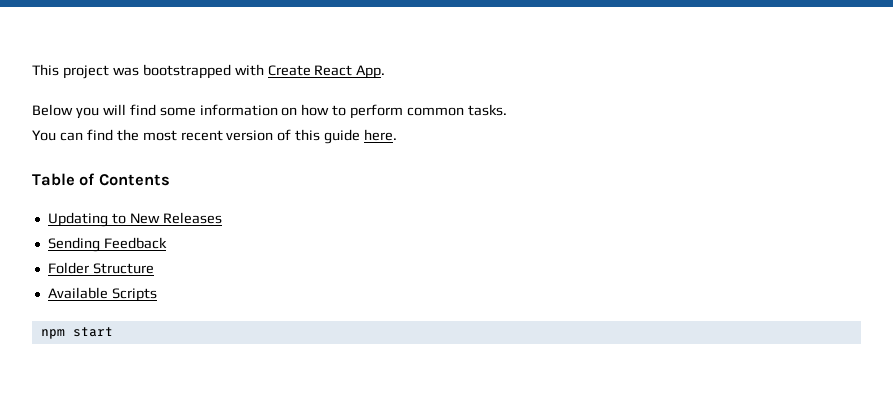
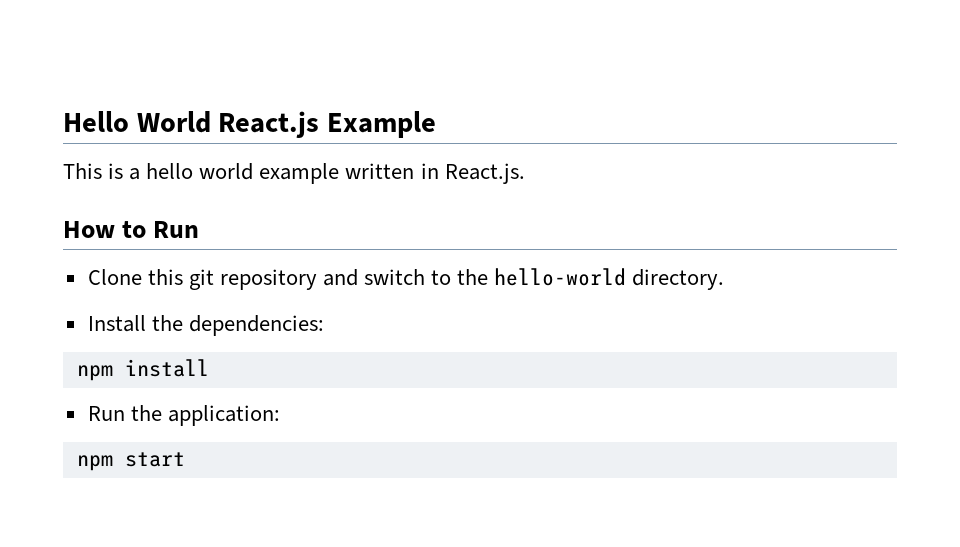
- This project was bootstrapped with Create React App.
- Below you will find some information on how to perform common tasks.
- You can find the most recent version of this guide here.
- Table of Contents
- Updating to New Releases
- Sending Feedback
- Folder Structure
- Available Scripts
+ Hello World React.js Example
+ This is a hello world example written in React.js.
+ How to Run
+ Clone this git repository and switch to the hello-world directory.
+ Install the dependencies:
+ npm install
+ Run the application:

